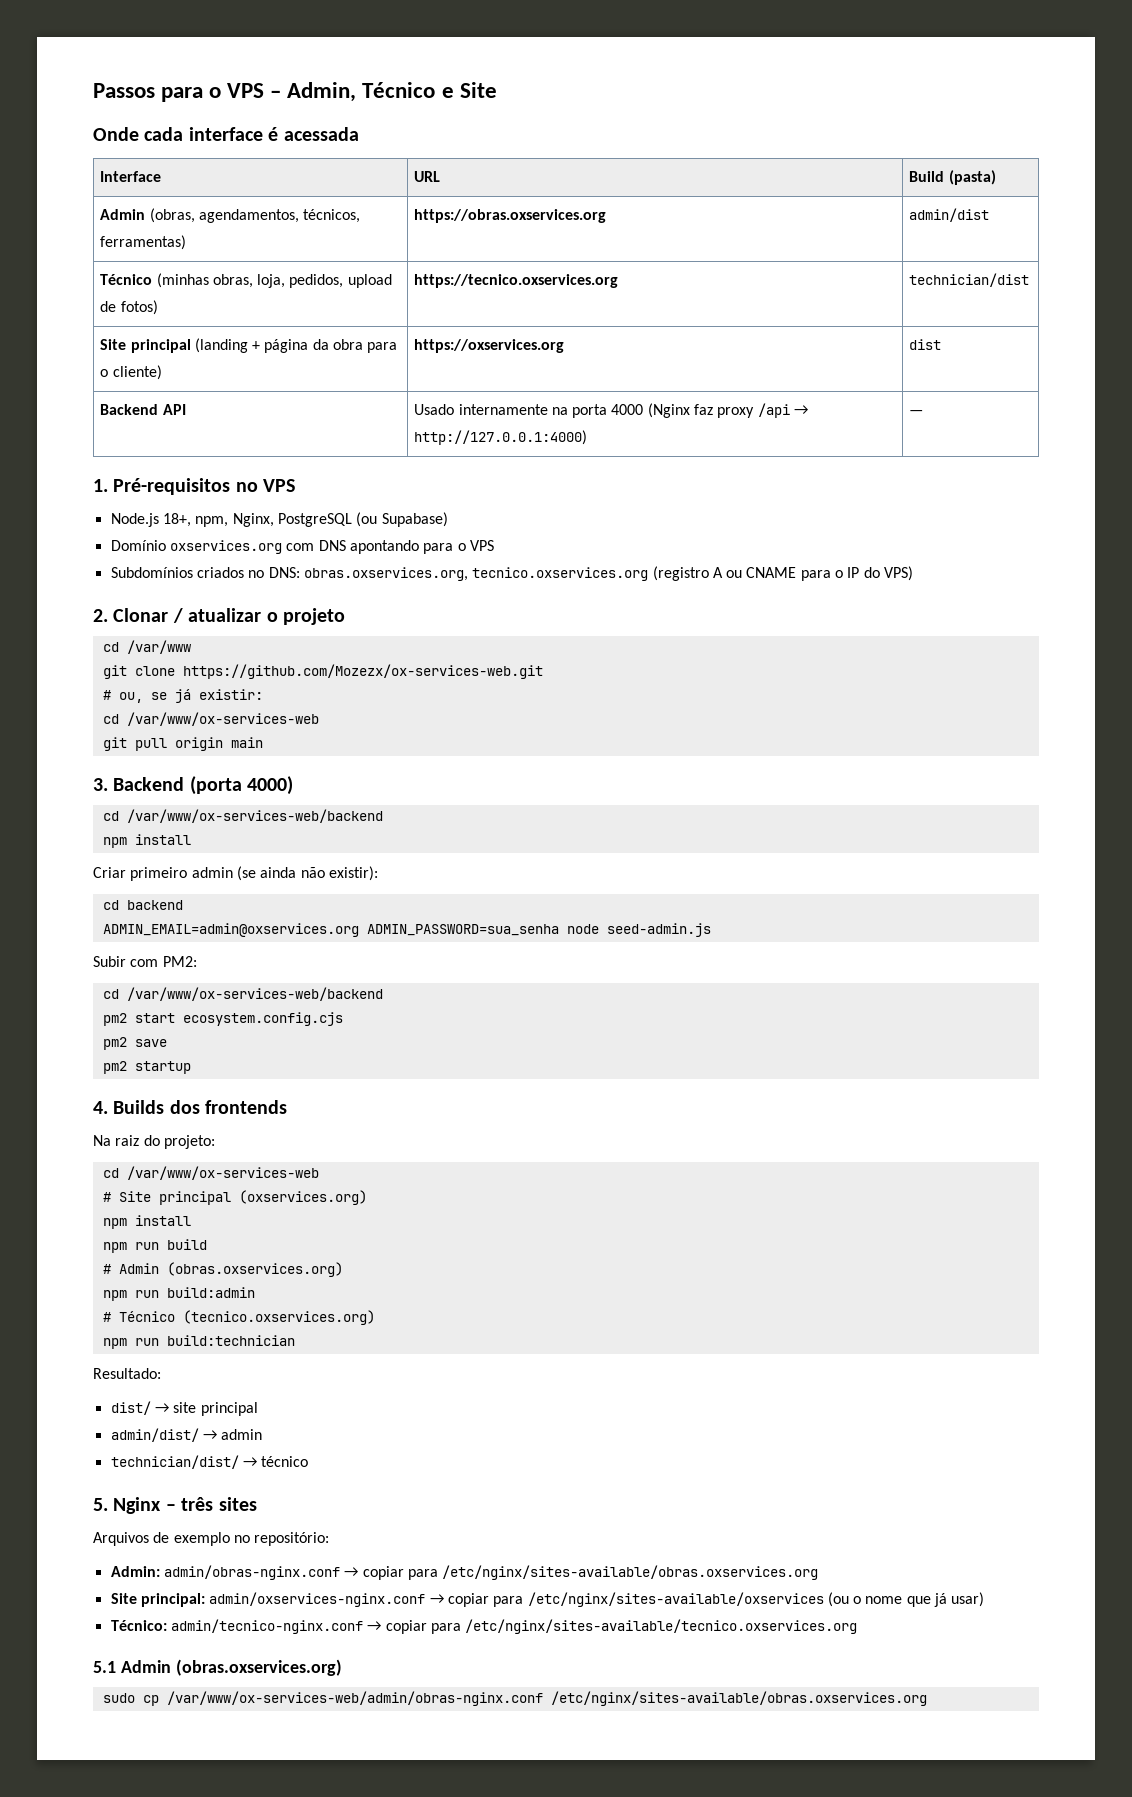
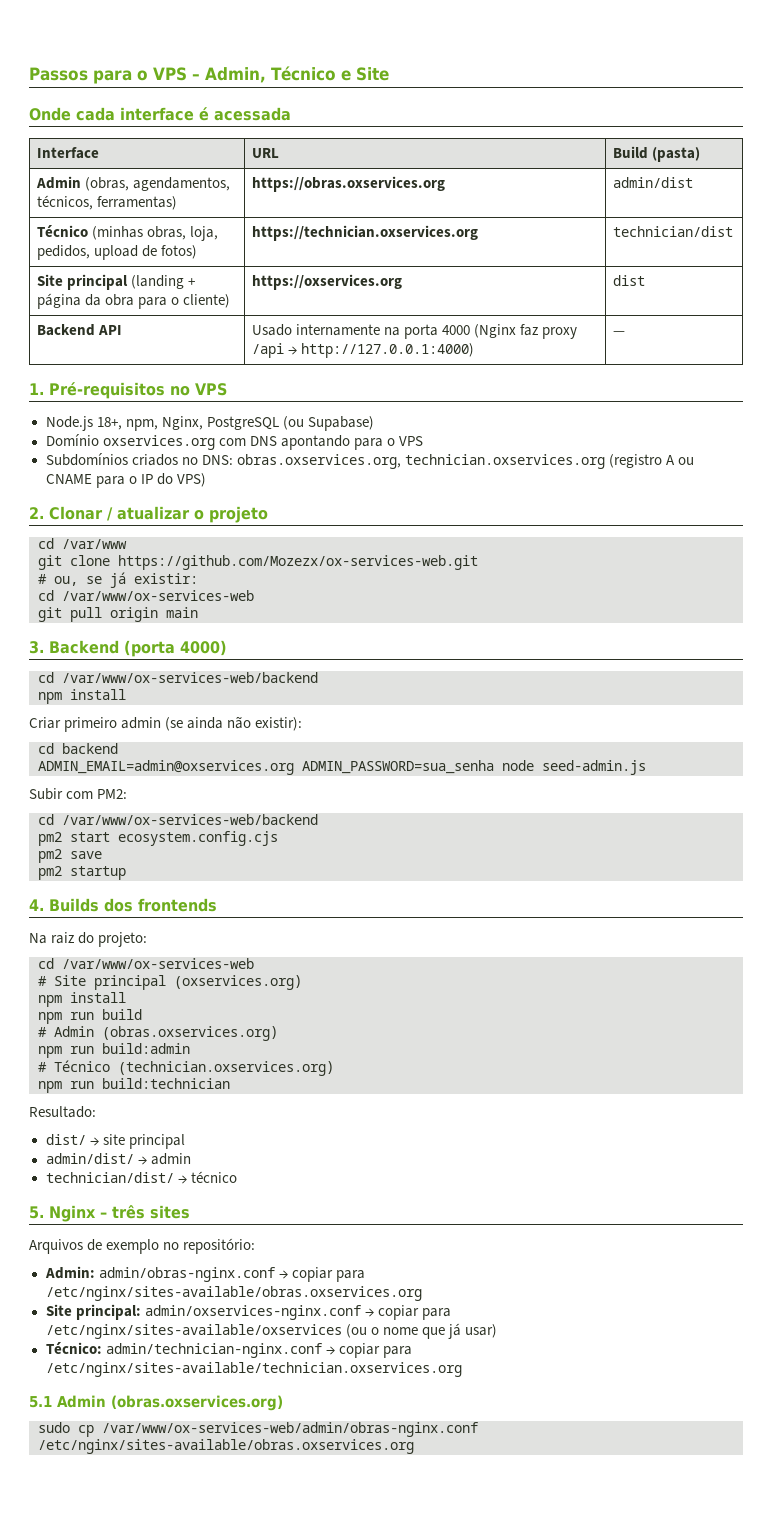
- Técnico (minhas obras, loja, pedidos, upload de fotos) | https://tecnico.oxservices.org | technician/dist
+ Técnico (minhas obras, loja, pedidos, upload de fotos) | https://technician.oxservices.org | technician/dist
- Subdomínios criados no DNS: obras.oxservices.org, tecnico.oxservices.org (registro A ou CNAME para o IP do VPS)
+ Subdomínios criados no DNS: obras.oxservices.org, technician.oxservices.org (registro A ou CNAME para o IP do VPS)
- # Técnico (tecnico.oxservices.org)
+ # Técnico (technician.oxservices.org)
- Técnico: admin/tecnico-nginx.conf → copiar para /etc/nginx/sites-available/tecnico.oxservices.org
+ Técnico: admin/technician-nginx.conf → copiar para /etc/nginx/sites-available/technician.oxservices.org

